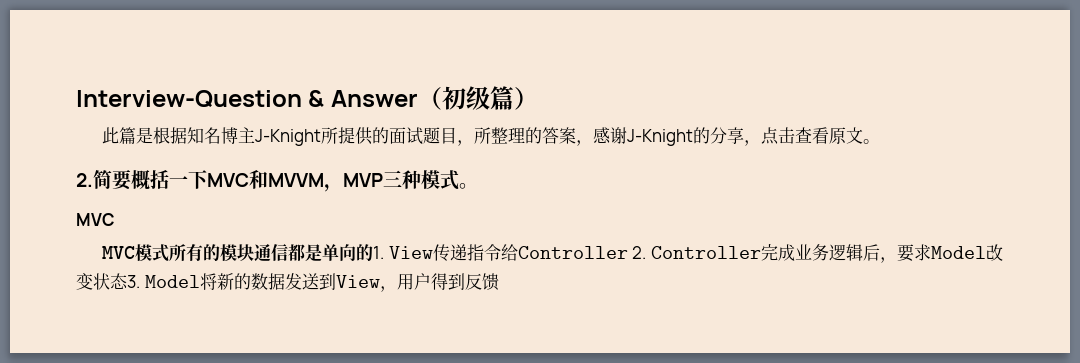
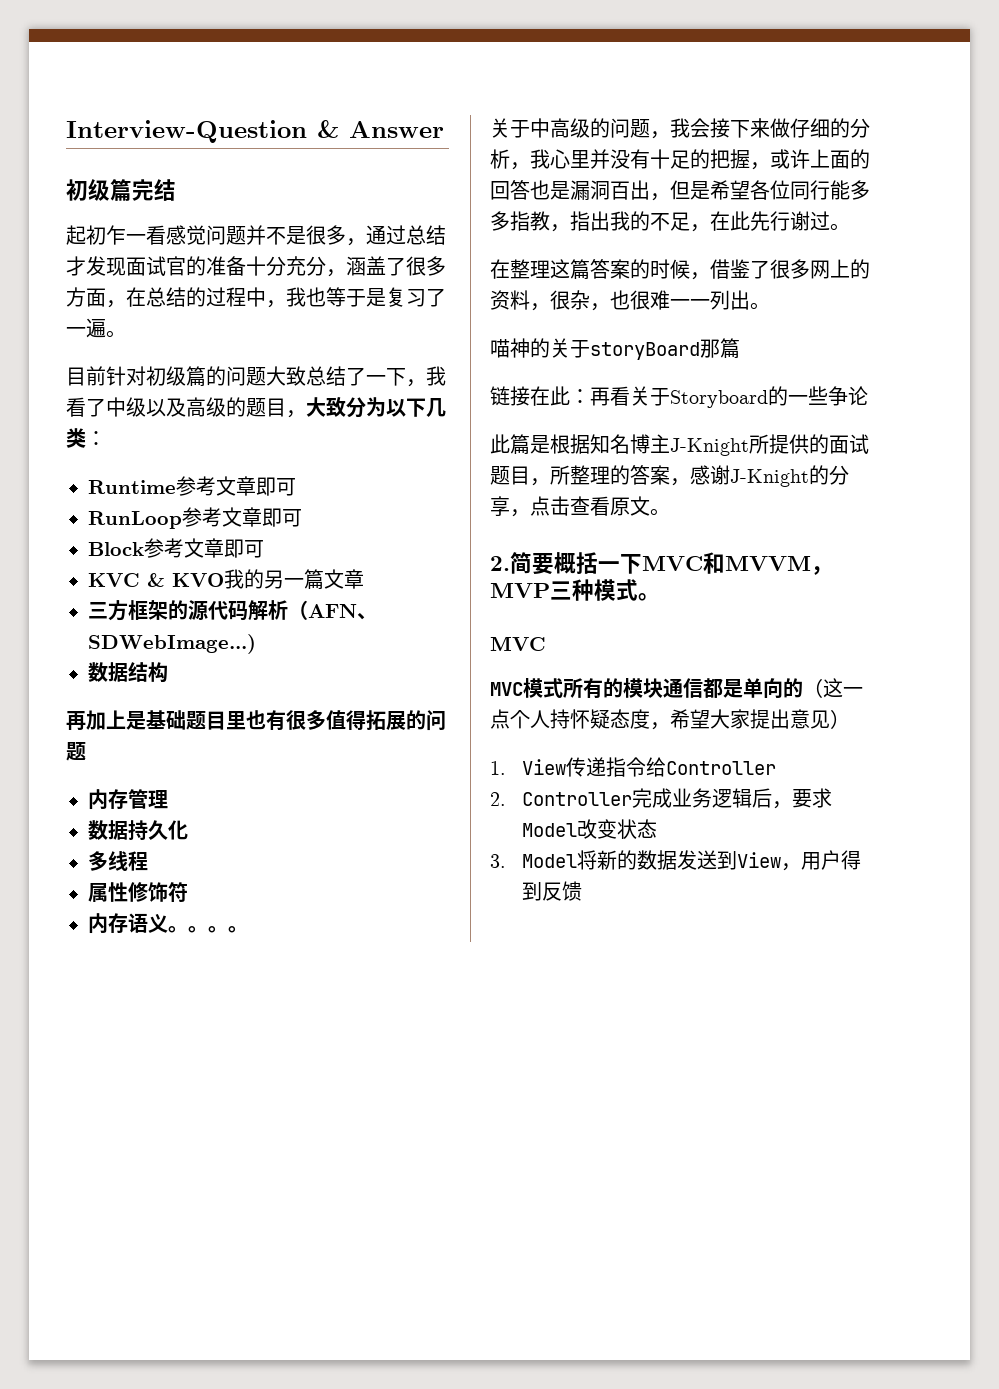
- Interview-Question & Answer（初级篇）
+ Interview-Question & Answer
+ 初级篇完结
+ 起初乍一看感觉问题并不是很多，通过总结才发现面试官的准备十分充分，涵盖了很多方面，在总结的过程中，我也等于是复习了一遍。
+ 目前针对初级篇的问题大致总结了一下，我看了中级以及高级的题目，大致分为以下几类：
+ Runtime参考文章即可
+ RunLoop参考文章即可
+ Block参考文章即可
+ KVC & KVO我的另一篇文章
+ 三方框架的源代码解析（AFN、SDWebImage...)
+ 数据结构
+ 再加上是基础题目里也有很多值得拓展的问题
+ 内存管理
+ 数据持久化
+ 多线程
+ 属性修饰符
+ 内存语义。。。。
+ 关于中高级的问题，我会接下来做仔细的分析，我心里并没有十足的把握，或许上面的回答也是漏洞百出，但是希望各位同行能多多指教，指出我的不足，在此先行谢过。
+ 在整理这篇答案的时候，借鉴了很多网上的资料，很杂，也很难一一列出。
+ 喵神的关于storyBoard那篇
+ 链接在此：再看关于Storyboard的一些争论
- MVC模式所有的模块通信都是单向的1. View传递指令给Controller 2. Controller完成业务逻辑后，要求Model改变状态3. Model将新的数据发送到View，用户得到反馈
+ MVC模式所有的模块通信都是单向的（这一点个人持怀疑态度，希望大家提出意见）
+ 1. View传递指令给Controller
+ 2. Controller完成业务逻辑后，要求Model改变状态
+ 3. Model将新的数据发送到View，用户得到反馈

